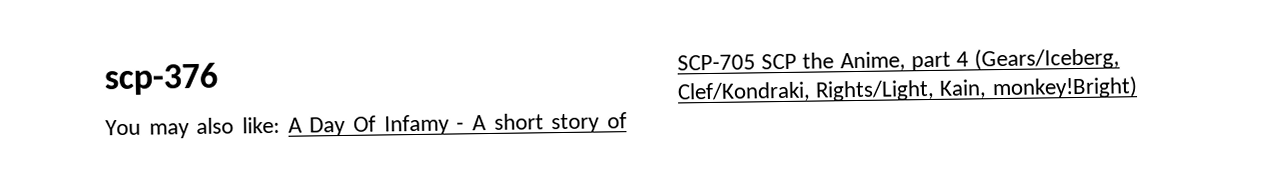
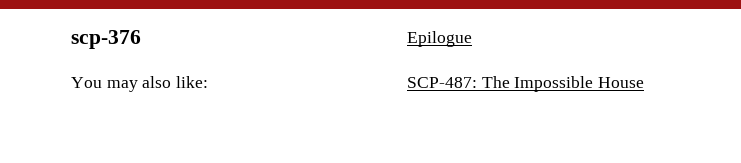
- You may also like: A Day Of Infamy - A short story of SCP-705 SCP the Anime, part 4 (Gears/Iceberg, Clef/Kondraki, Rights/Light, Kain, monkey!Bright)
+ You may also like:
+ Epilogue
+ SCP-487: The Impossible House

